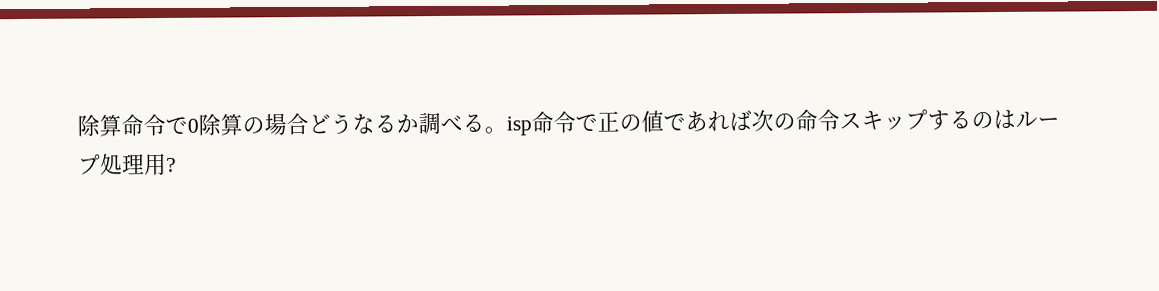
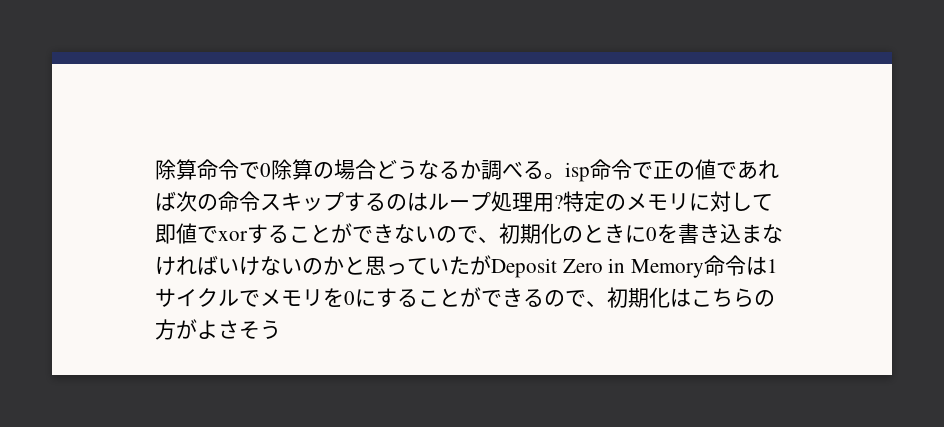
+ 特定のメモリに対して即値でxorすることができないので、初期化のときに0を書き込まなければいけないのかと思っていたがDeposit Zero in Memory命令は1サイクルでメモリを0にすることができるので、初期化はこちらの方がよさそう

